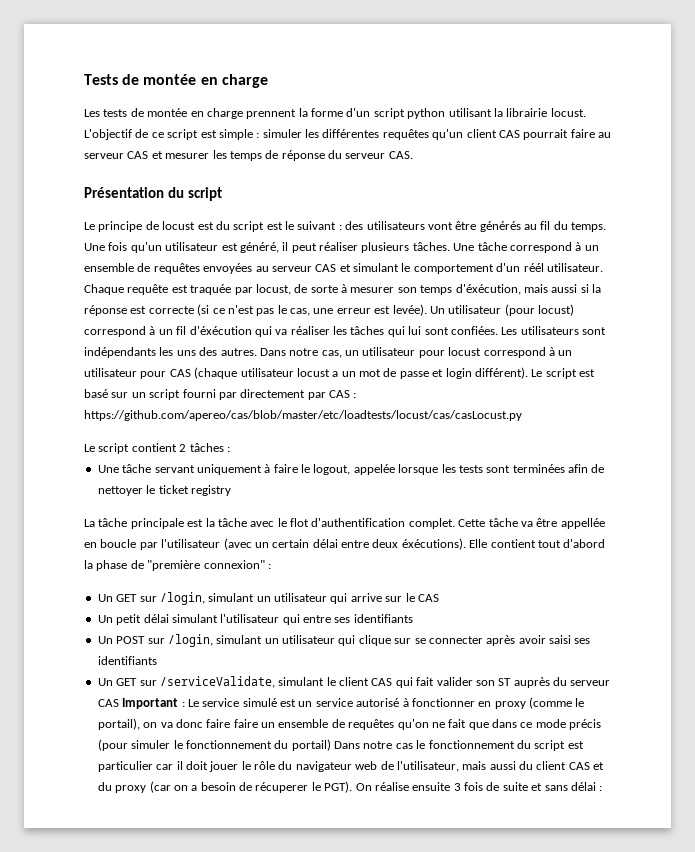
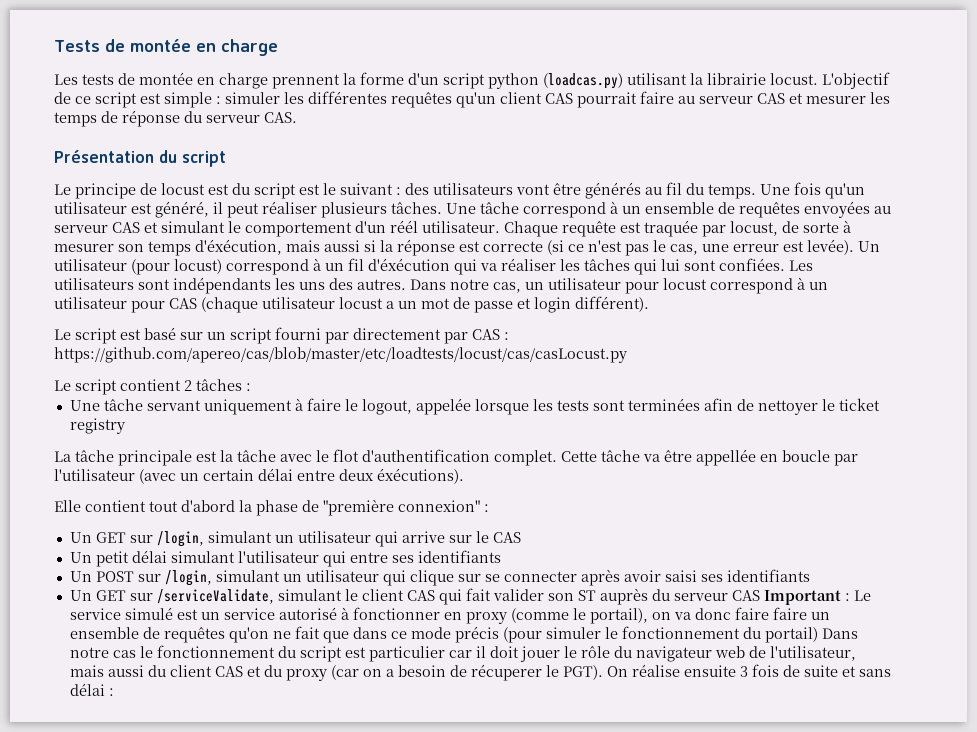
- Les tests de montée en charge prennent la forme d'un script python utilisant la librairie locust.
+ Les tests de montée en charge prennent la forme d'un script python (loadcas.py) utilisant la librairie locust.
- Dans notre cas, un utilisateur pour locust correspond à un utilisateur pour CAS (chaque utilisateur locust a un mot de passe et login différent). Le script est basé sur un script fourni par directement par CAS : https://github.com/apereo/cas/blob/master/etc/loadtests/locust/cas/casLocust.py
+ Dans notre cas, un utilisateur pour locust correspond à un utilisateur pour CAS (chaque utilisateur locust a un mot de passe et login différent).
+ Le script est basé sur un script fourni par directement par CAS : https://github.com/apereo/cas/blob/master/etc/loadtests/locust/cas/casLocust.py
- Cette tâche va être appellée en boucle par l'utilisateur (avec un certain délai entre deux éxécutions). Elle contient tout d'abord la phase de "première connexion" :
+ Cette tâche va être appellée en boucle par l'utilisateur (avec un certain délai entre deux éxécutions).
+ Elle contient tout d'abord la phase de "première connexion" :

